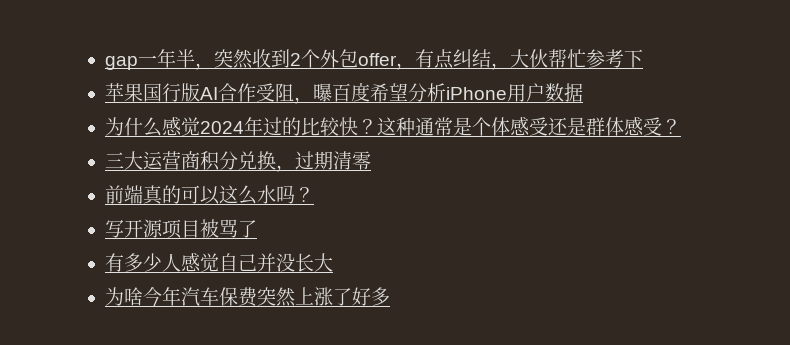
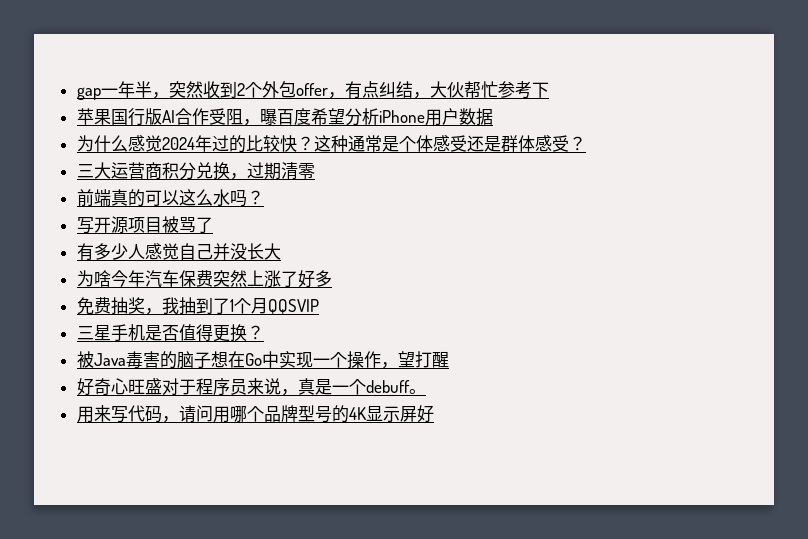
+ 免费抽奖，我抽到了1个月QQSVIP
+ 三星手机是否值得更换？
+ 被Java毒害的脑子想在Go中实现一个操作，望打醒
+ 好奇心旺盛对于程序员来说，真是一个debuff。
+ 用来写代码，请问用哪个品牌型号的4K显示屏好

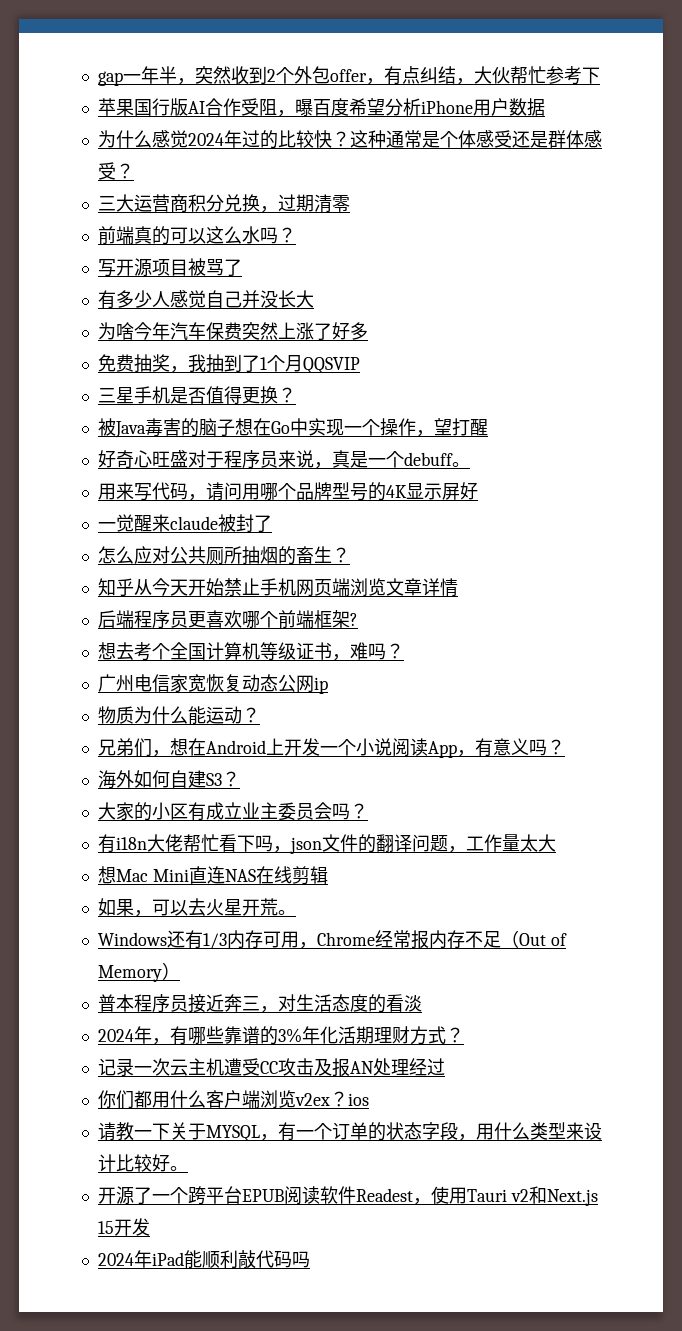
+ 一觉醒来claude被封了
+ 怎么应对公共厕所抽烟的畜生？
+ 知乎从今天开始禁止手机网页端浏览文章详情
+ 后端程序员更喜欢哪个前端框架?
+ 想去考个全国计算机等级证书，难吗？
+ 广州电信家宽恢复动态公网ip
+ 物质为什么能运动？
+ 兄弟们，想在Android上开发一个小说阅读App，有意义吗？
+ 海外如何自建S3？
+ 大家的小区有成立业主委员会吗？
+ 有i18n大佬帮忙看下吗，json文件的翻译问题，工作量太大
+ 想Mac Mini直连NAS在线剪辑
+ 如果，可以去火星开荒。
+ Windows还有1/3内存可用，Chrome经常报内存不足（Out of Memory）
+ 普本程序员接近奔三，对生活态度的看淡
+ 2024年，有哪些靠谱的3%年化活期理财方式？
+ 记录一次云主机遭受CC攻击及报AN处理经过
+ 你们都用什么客户端浏览v2ex？ios
+ 请教一下关于MYSQL，有一个订单的状态字段，用什么类型来设计比较好。
+ 开源了一个跨平台EPUB阅读软件Readest，使用Tauri v2和Next.js 15开发
+ 2024年iPad能顺利敲代码吗

